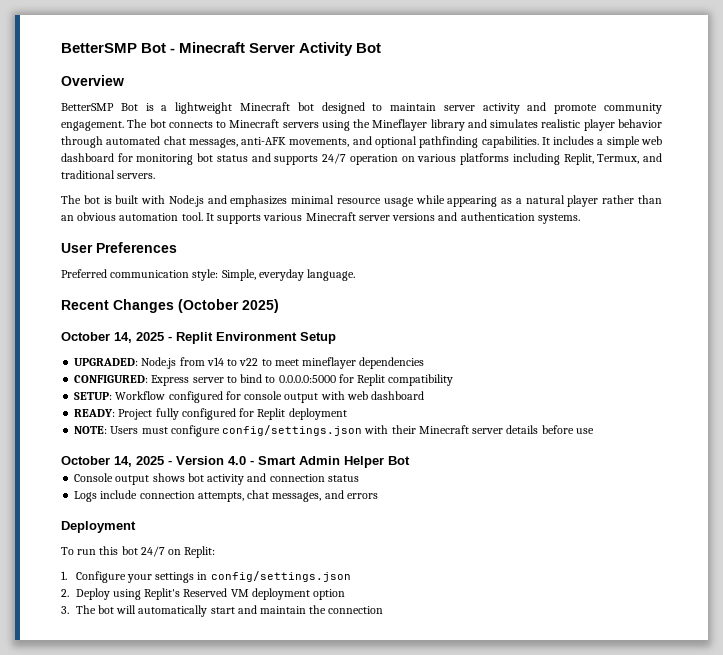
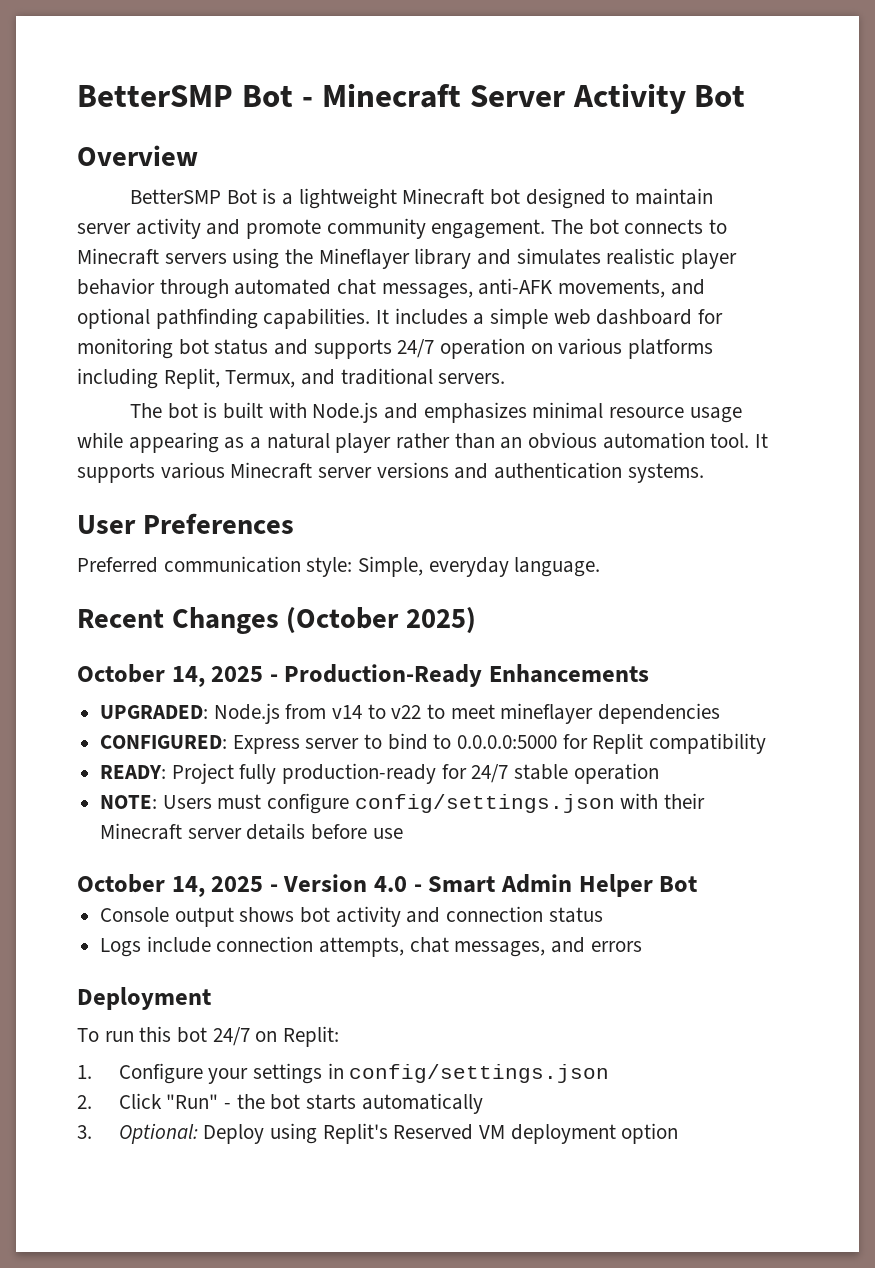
- October 14, 2025 - Replit Environment Setup
+ October 14, 2025 - Production-Ready Enhancements
- SETUP: Workflow configured for console output with web dashboard
- READY: Project fully configured for Replit deployment
+ READY: Project fully production-ready for 24/7 stable operation
- 2. Deploy using Replit's Reserved VM deployment option
+ 2. Click "Run" - the bot starts automatically
+ 3. Optional: Deploy using Replit's Reserved VM deployment option
- 3. The bot will automatically start and maintain the connection

